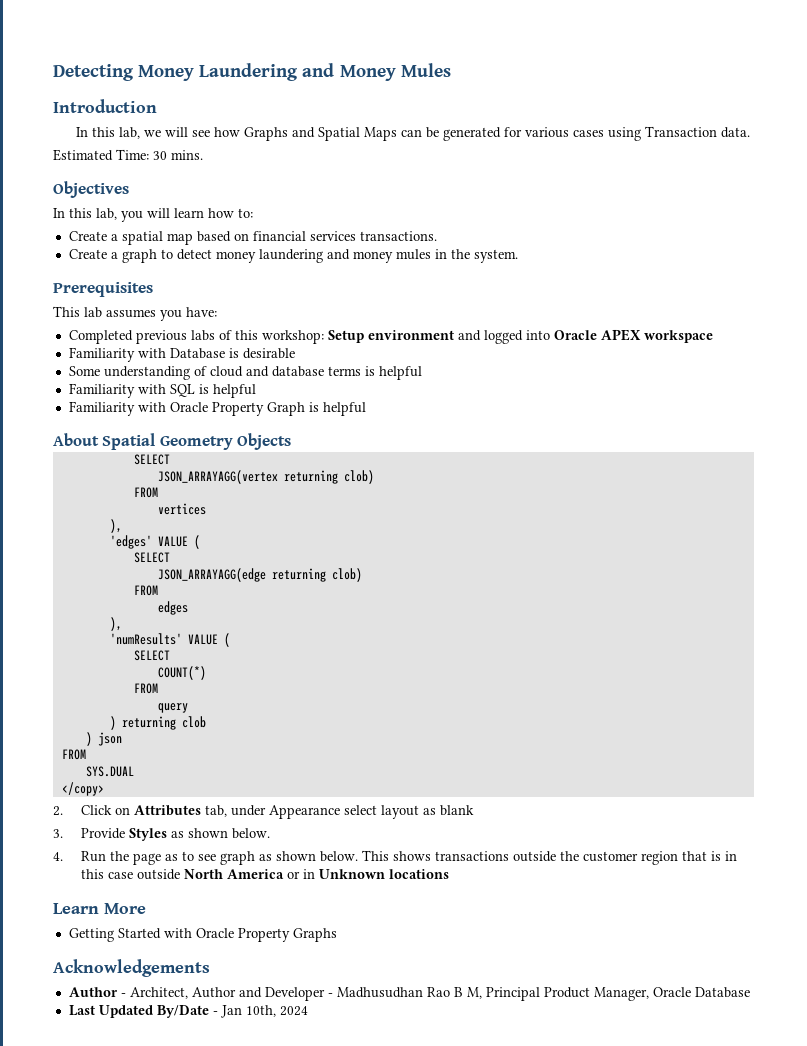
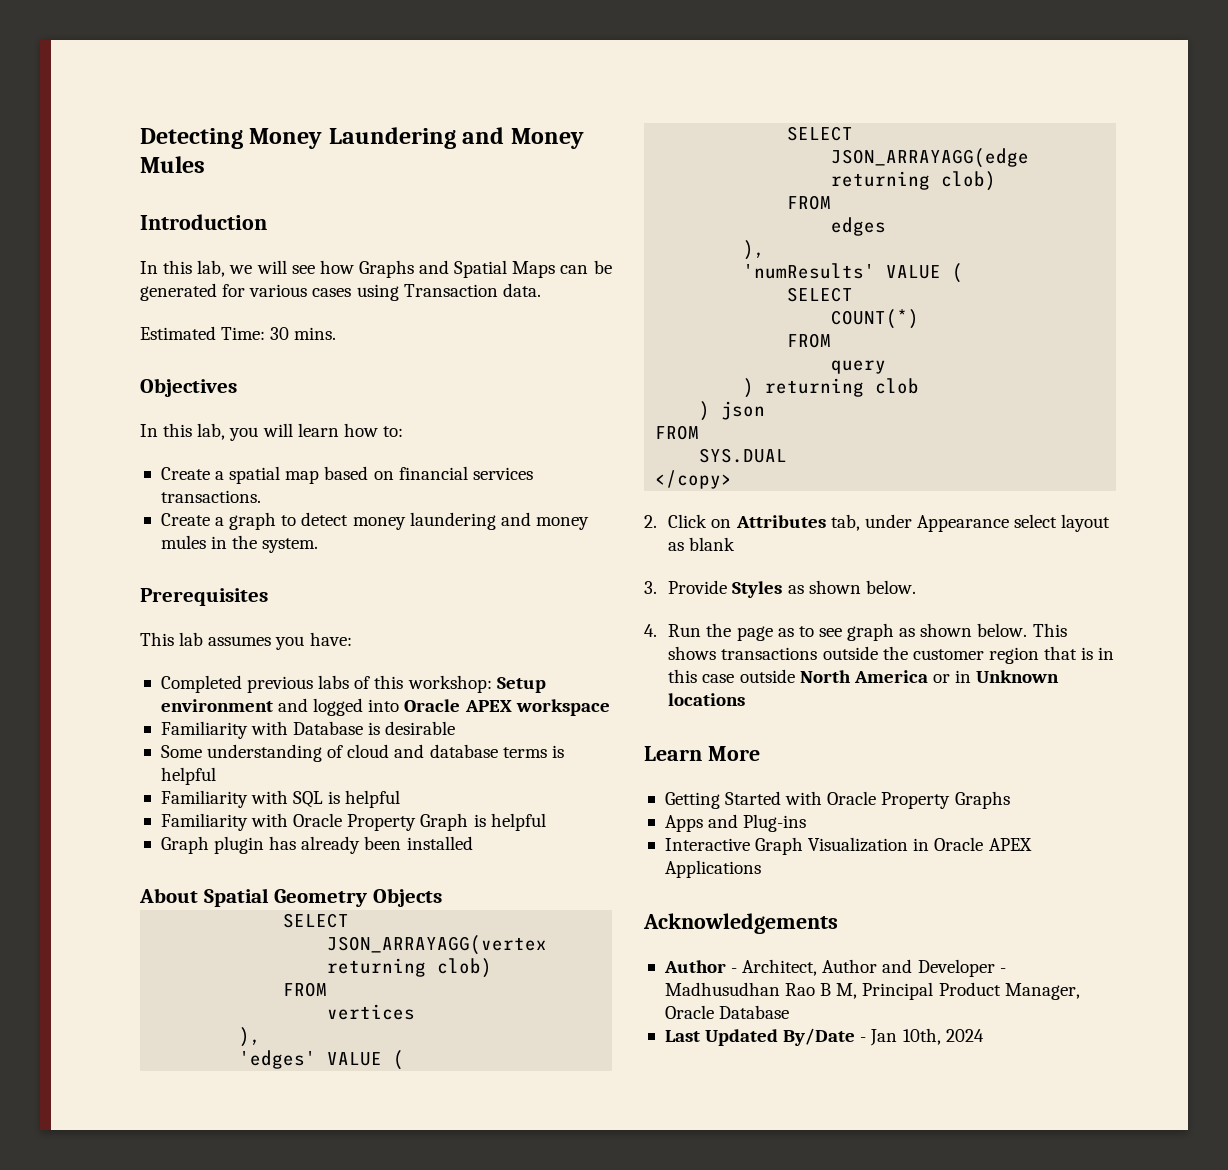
+ Graph plugin has already been installed
+ Apps and Plug-ins
+ Interactive Graph Visualization in Oracle APEX Applications

